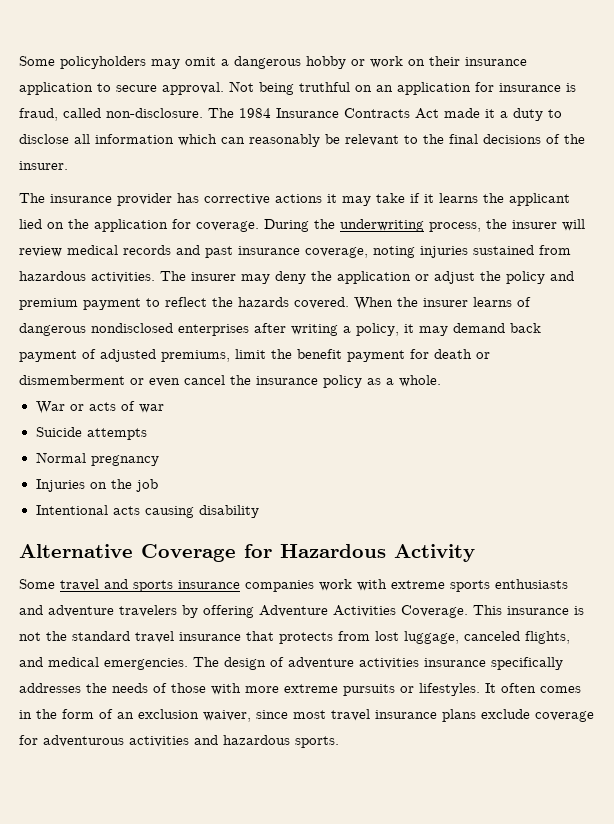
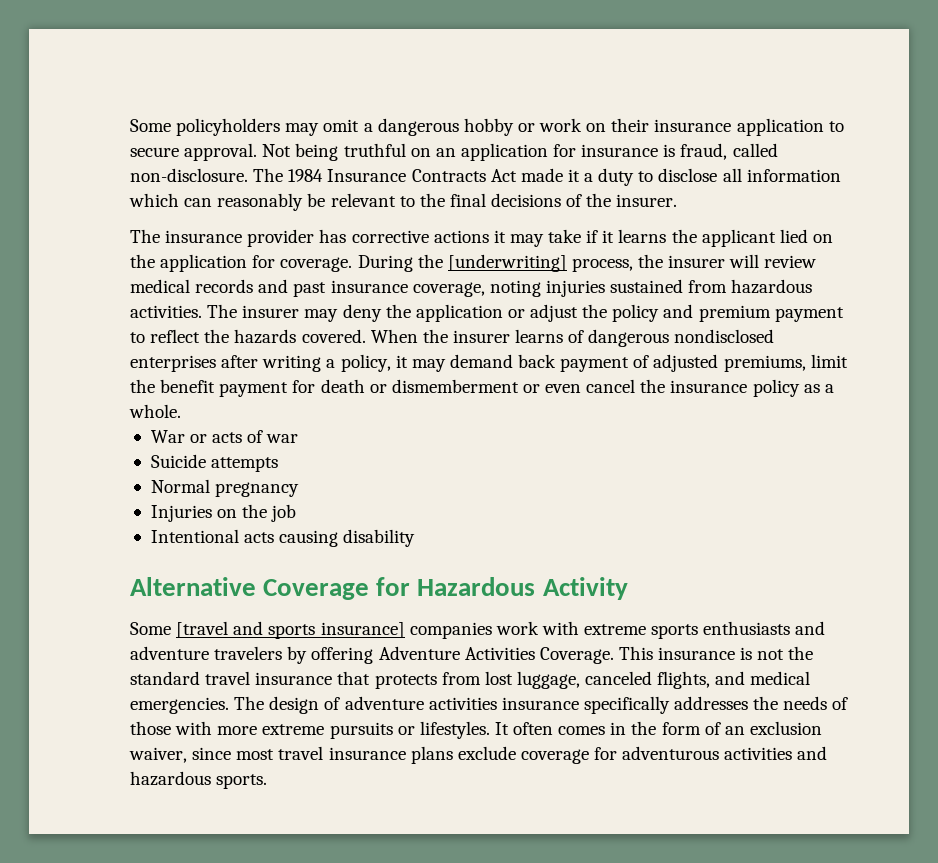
- During the underwriting process, the insurer will review medical records and past insurance coverage, noting injuries sustained from hazardous activities.
+ During the [underwriting] process, the insurer will review medical records and past insurance coverage, noting injuries sustained from hazardous activities.
- Some travel and sports insurance companies work with extreme sports enthusiasts and adventure travelers by offering Adventure Activities Coverage.
+ Some [travel and sports insurance] companies work with extreme sports enthusiasts and adventure travelers by offering Adventure Activities Coverage.

